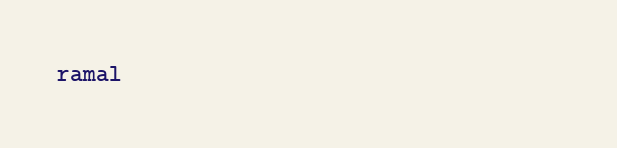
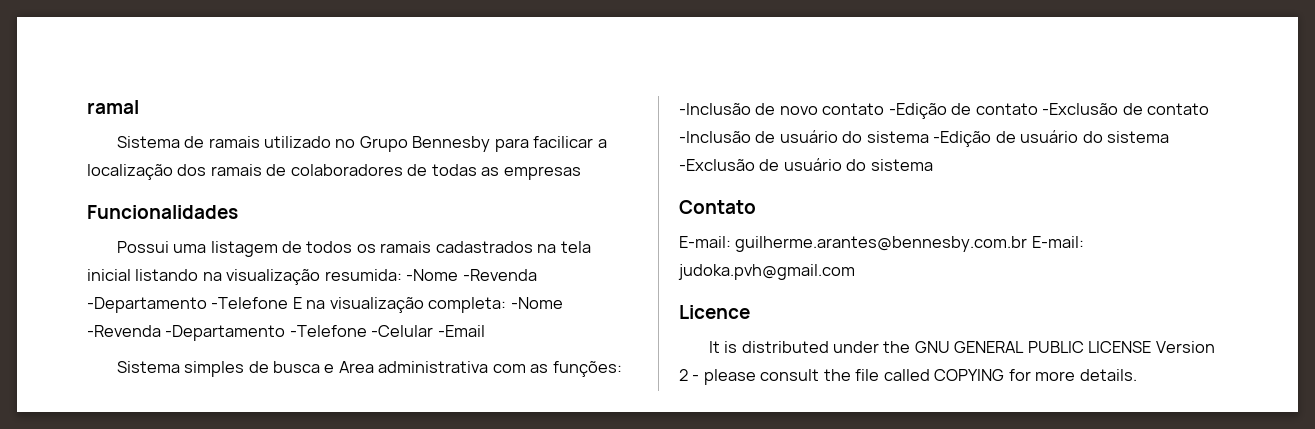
+ Sistema de ramais utilizado no Grupo Bennesby para facilicar a localização dos ramais de colaboradores de todas as empresas
+ Funcionalidades
+ Possui uma listagem de todos os ramais cadastrados na tela inicial listando na visualização resumida: -Nome -Revenda -Departamento -Telefone E na visualização completa: -Nome -Revenda -Departamento -Telefone -Celular -Email
+ Sistema simples de busca e Area administrativa com as funções: -Inclusão de novo contato -Edição de contato -Exclusão de contato -Inclusão de usuário do sistema -Edição de usuário do sistema -Exclusão de usuário do sistema
+ Contato
+ E-mail: guilherme.arantes@bennesby.com.br E-mail: judoka.pvh@gmail.com
+ Licence
+ It is distributed under the GNU GENERAL PUBLIC LICENSE Version 2 - please consult the file called COPYING for more details.

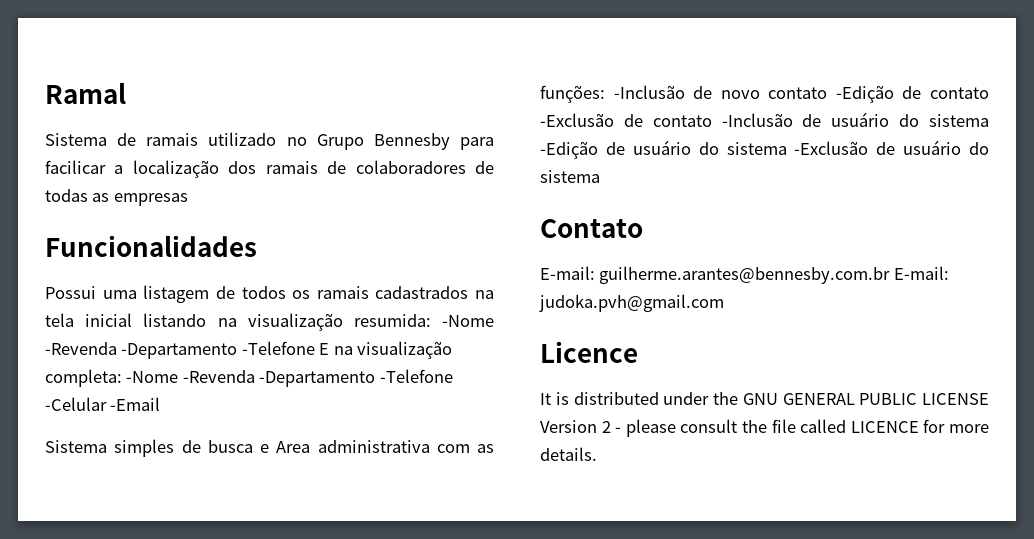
- ramal
+ Ramal
- It is distributed under the GNU GENERAL PUBLIC LICENSE Version 2 - please consult the file called COPYING for more details.
+ It is distributed under the GNU GENERAL PUBLIC LICENSE Version 2 - please consult the file called LICENCE for more details.

